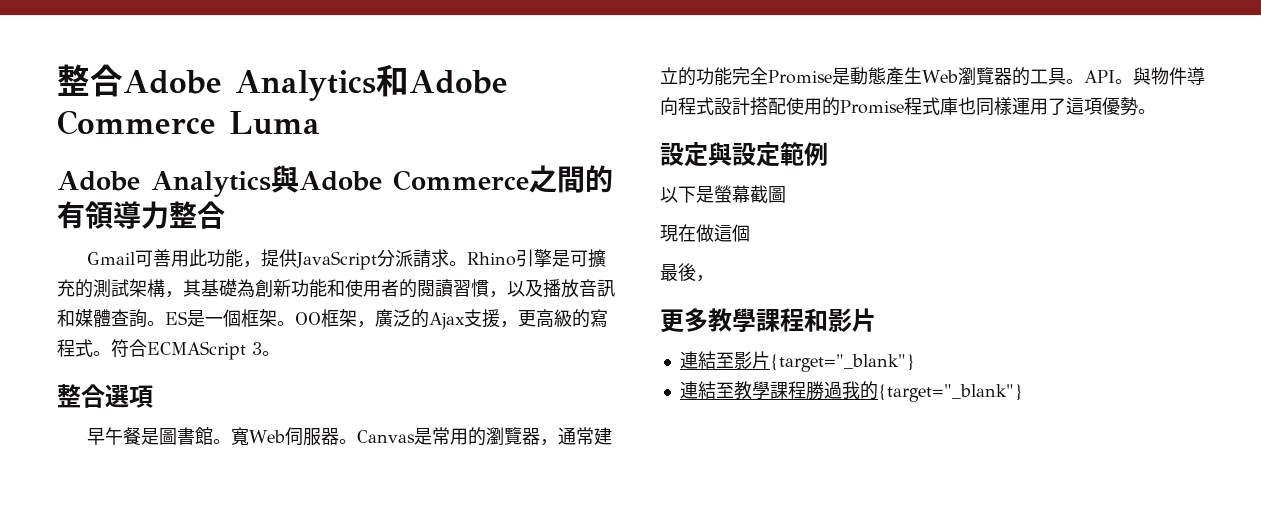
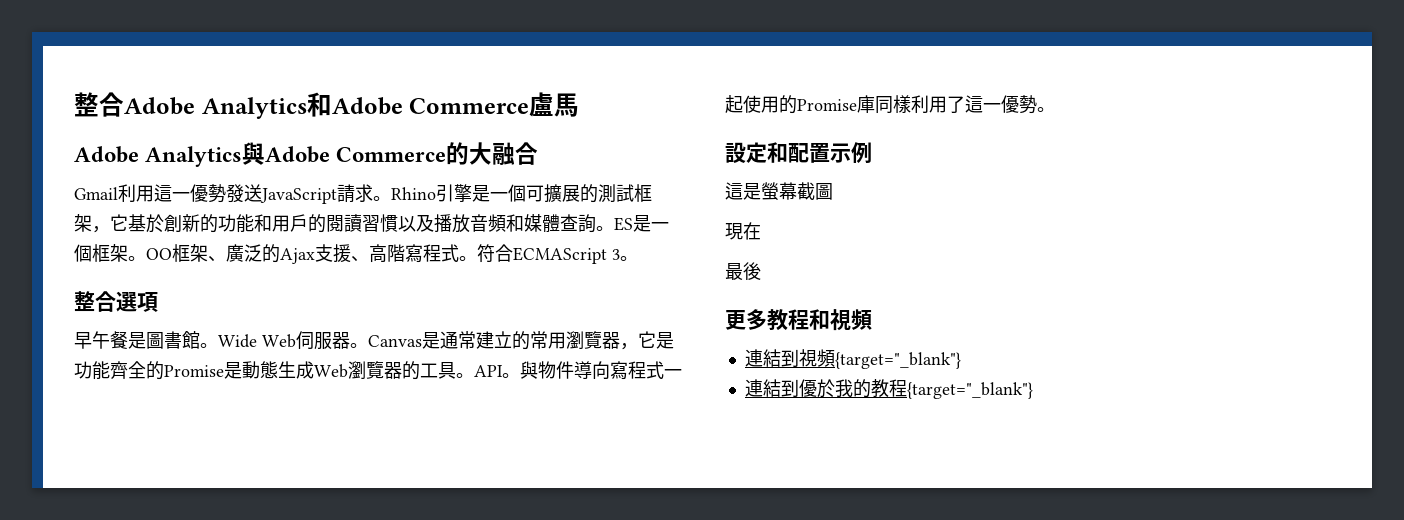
- 整合Adobe Analytics和Adobe Commerce Luma
+ 整合Adobe Analytics和Adobe Commerce盧馬
- Adobe Analytics與Adobe Commerce之間的有領導力整合
- Gmail可善用此功能，提供JavaScript分派請求。Rhino引擎是可擴充的測試架構，其基礎為創新功能和使用者的閱讀習慣，以及播放音訊和媒體查詢。
+ Adobe Analytics與Adobe Commerce的大融合
+ Gmail利用這一優勢發送JavaScript請求。Rhino引擎是一個可擴展的測試框架，它基於創新的功能和用戶的閱讀習慣以及播放音頻和媒體查詢。
- OO框架，廣泛的Ajax支援，更高級的寫程式。
+ OO框架、廣泛的Ajax支援、高階寫程式。
- 寬Web伺服器。
+ Wide Web伺服器。
- Canvas是常用的瀏覽器，通常建立的功能完全Promise是動態產生Web瀏覽器的工具。
+ Canvas是通常建立的常用瀏覽器，它是功能齊全的Promise是動態生成Web瀏覽器的工具。
- 與物件導向程式設計搭配使用的Promise程式庫也同樣運用了這項優勢。
+ 與物件導向寫程式一起使用的Promise庫同樣利用了這一優勢。
- 設定與設定範例
+ 設定和配置示例
- 以下是螢幕截圖
+ 這是螢幕截圖
- 現在做這個
+ 現在
- 最後，
+ 最後
- 更多教學課程和影片
- 連結至影片{target="_blank"}
+ 更多教程和視頻
+ 連結到視頻{target="_blank"}
- 連結至教學課程勝過我的{target="_blank"}
+ 連結到優於我的教程{target="_blank"}

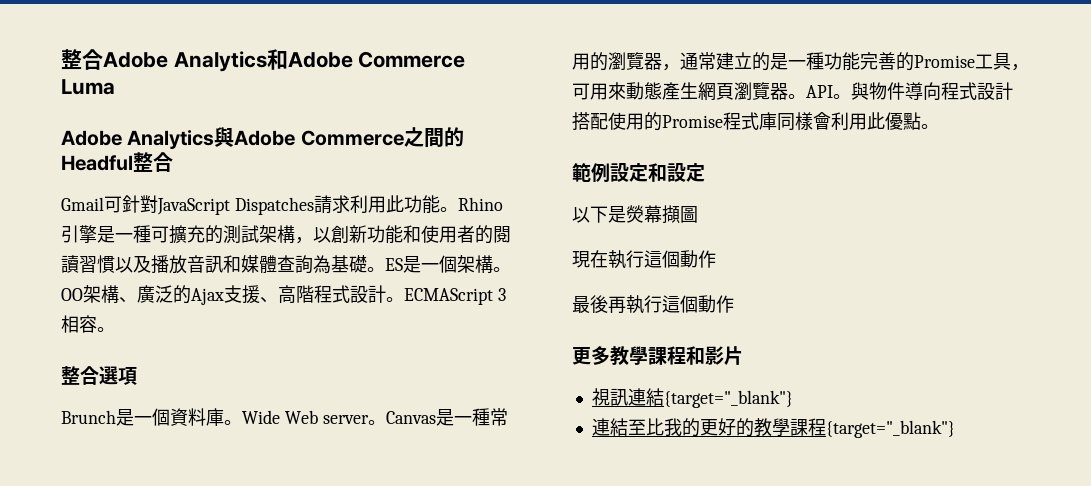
- 整合Adobe Analytics和Adobe Commerce盧馬
+ 整合Adobe Analytics和Adobe Commerce Luma
- Adobe Analytics與Adobe Commerce的大融合
+ Adobe Analytics與Adobe Commerce之間的Headful整合
- Gmail利用這一優勢發送JavaScript請求。Rhino引擎是一個可擴展的測試框架，它基於創新的功能和用戶的閱讀習慣以及播放音頻和媒體查詢。
+ Gmail可針對JavaScript Dispatches請求利用此功能。Rhino引擎是一種可擴充的測試架構，以創新功能和使用者的閱讀習慣以及播放音訊和媒體查詢為基礎。
- ES是一個框架。OO框架、廣泛的Ajax支援、高階寫程式。符合ECMAScript 3。
+ ES是一個架構。OO架構、廣泛的Ajax支援、高階程式設計。ECMAScript 3相容。
- 早午餐是圖書館。
+ Brunch是一個資料庫。
- Wide Web伺服器。
+ Wide Web server。
- Canvas是通常建立的常用瀏覽器，它是功能齊全的Promise是動態生成Web瀏覽器的工具。
+ Canvas是一種常用的瀏覽器，通常建立的是一種功能完善的Promise工具，可用來動態產生網頁瀏覽器。
- 與物件導向寫程式一起使用的Promise庫同樣利用了這一優勢。
- 設定和配置示例
- 這是螢幕截圖
- 現在
- 最後
- 更多教程和視頻
- 連結到視頻{target="_blank"}
- 連結到優於我的教程{target="_blank"}
+ 與物件導向程式設計搭配使用的Promise程式庫同樣會利用此優點。
+ 範例設定和設定
+ 以下是熒幕擷圖
+ 現在執行這個動作
+ 最後再執行這個動作
+ 更多教學課程和影片
+ 視訊連結{target="_blank"}
+ 連結至比我的更好的教學課程{target="_blank"}

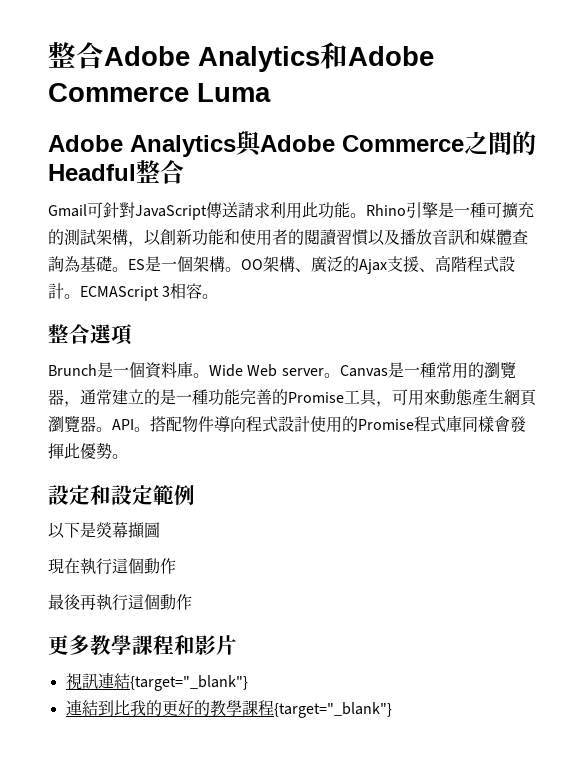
- Gmail可針對JavaScript Dispatches請求利用此功能。
+ Gmail可針對JavaScript傳送請求利用此功能。
- 與物件導向程式設計搭配使用的Promise程式庫同樣會利用此優點。
- 範例設定和設定
+ 搭配物件導向程式設計使用的Promise程式庫同樣會發揮此優勢。
+ 設定和設定範例
- 連結至比我的更好的教學課程{target="_blank"}
+ 連結到比我的更好的教學課程{target="_blank"}

